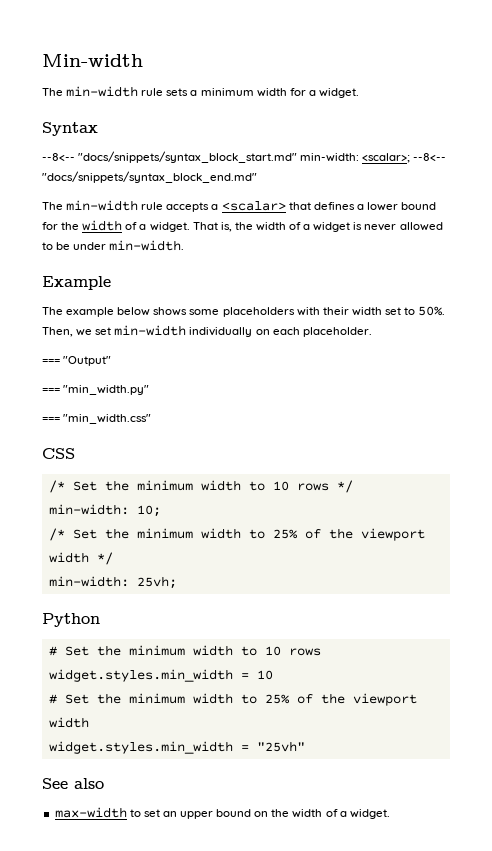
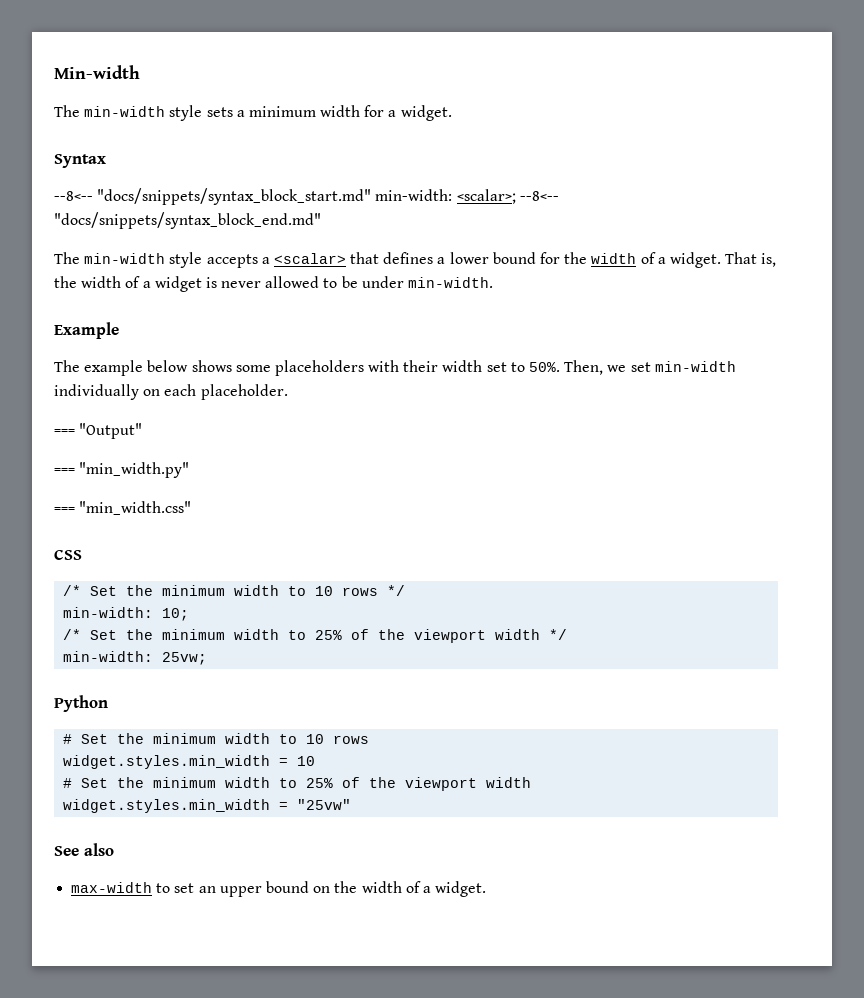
- The min-width rule sets a minimum width for a widget.
+ The min-width style sets a minimum width for a widget.
- The min-width rule accepts a <scalar> that defines a lower bound for the width of a widget.
+ The min-width style accepts a <scalar> that defines a lower bound for the width of a widget.
- min-width: 25vh;
+ min-width: 25vw;
- widget.styles.min_width = "25vh"
+ widget.styles.min_width = "25vw"

